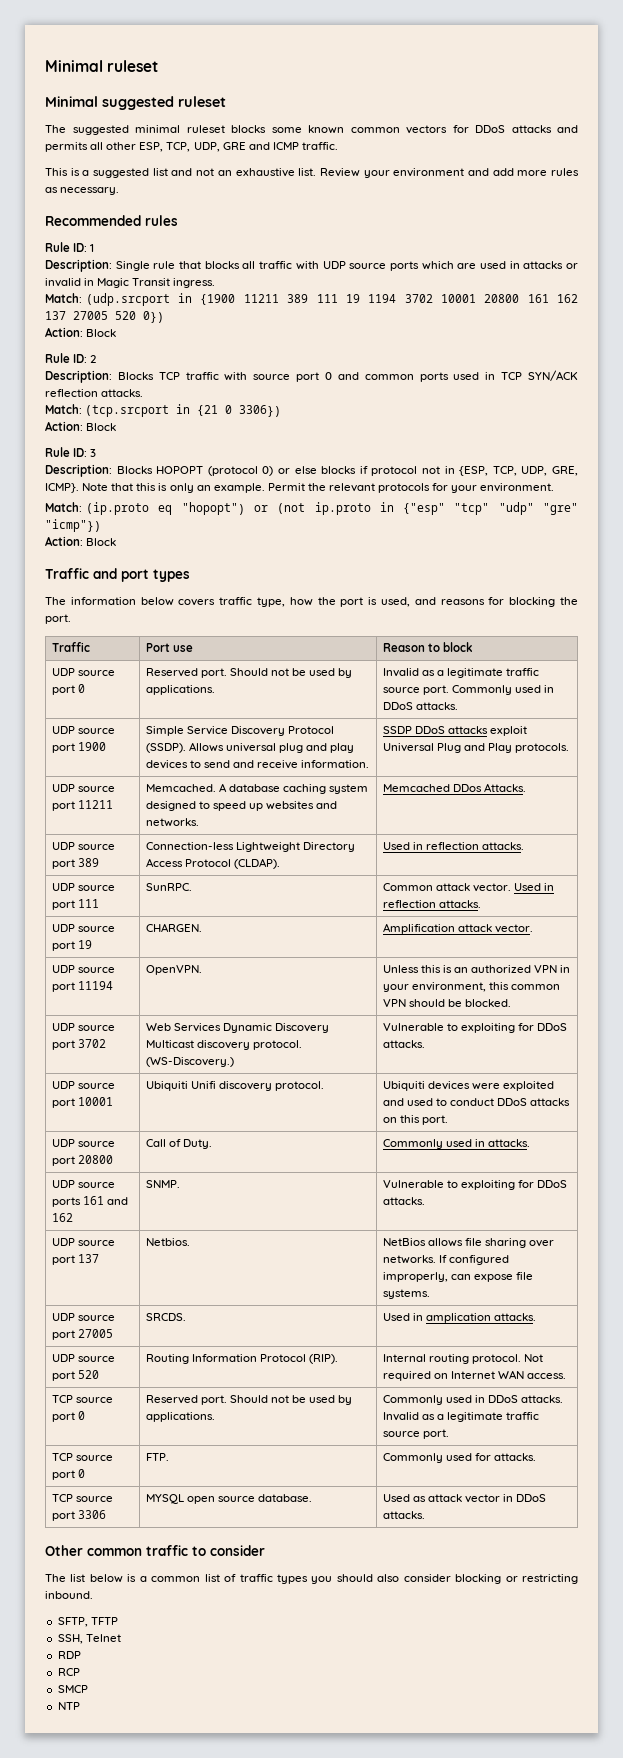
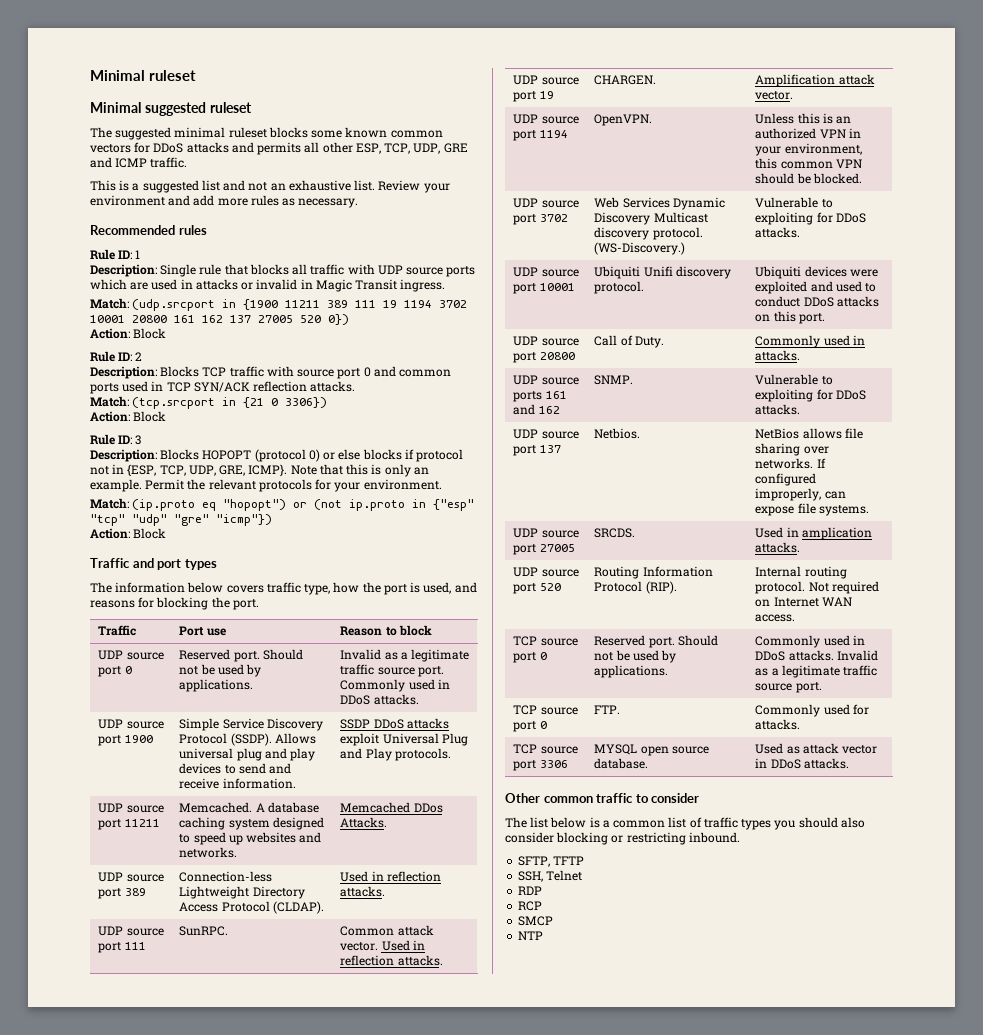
- UDP source port 11194 | OpenVPN. | Unless this is an authorized VPN in your environment, this common VPN should be blocked.
+ UDP source port 1194 | OpenVPN. | Unless this is an authorized VPN in your environment, this common VPN should be blocked.

